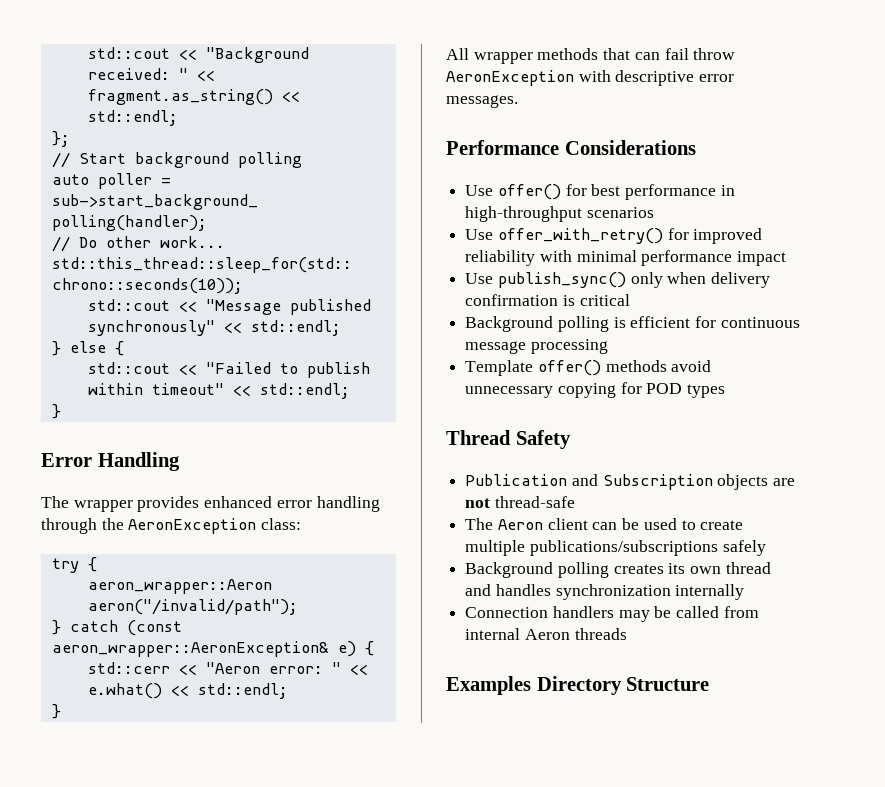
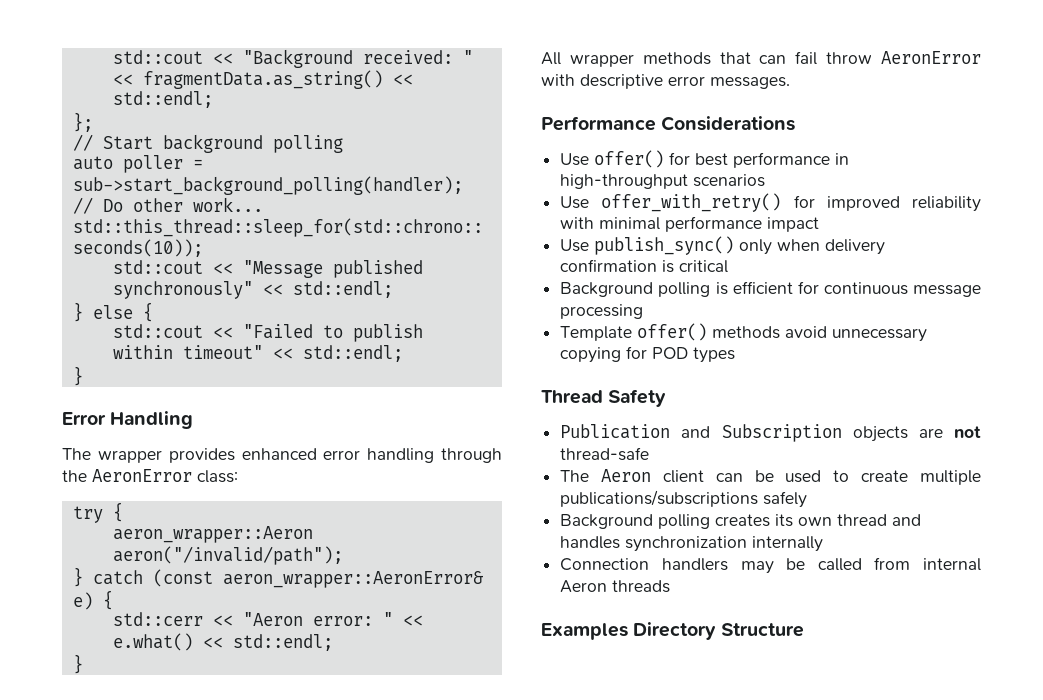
- std::cout << "Background received: " << fragment.as_string() << std::endl;
+ std::cout << "Background received: " << fragmentData.as_string() << std::endl;
- The wrapper provides enhanced error handling through the AeronException class:
+ The wrapper provides enhanced error handling through the AeronError class:
- } catch (const aeron_wrapper::AeronException& e) {
+ } catch (const aeron_wrapper::AeronError& e) {
- All wrapper methods that can fail throw AeronException with descriptive error messages.
+ All wrapper methods that can fail throw AeronError with descriptive error messages.

